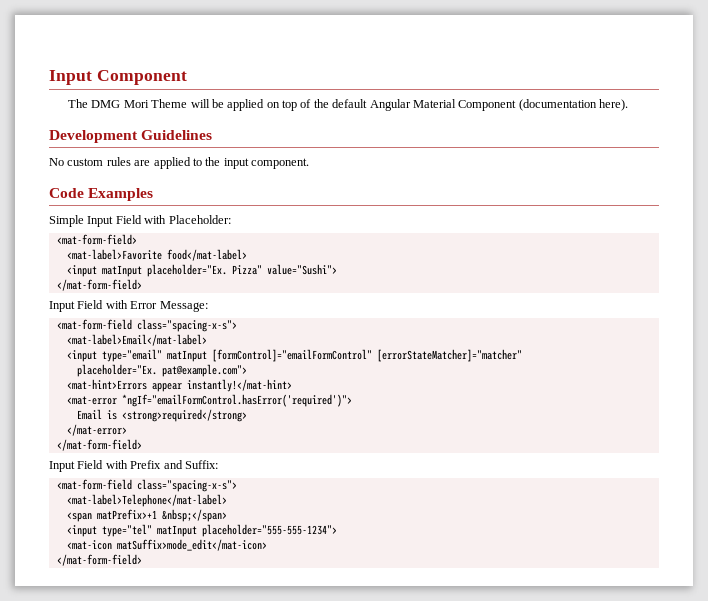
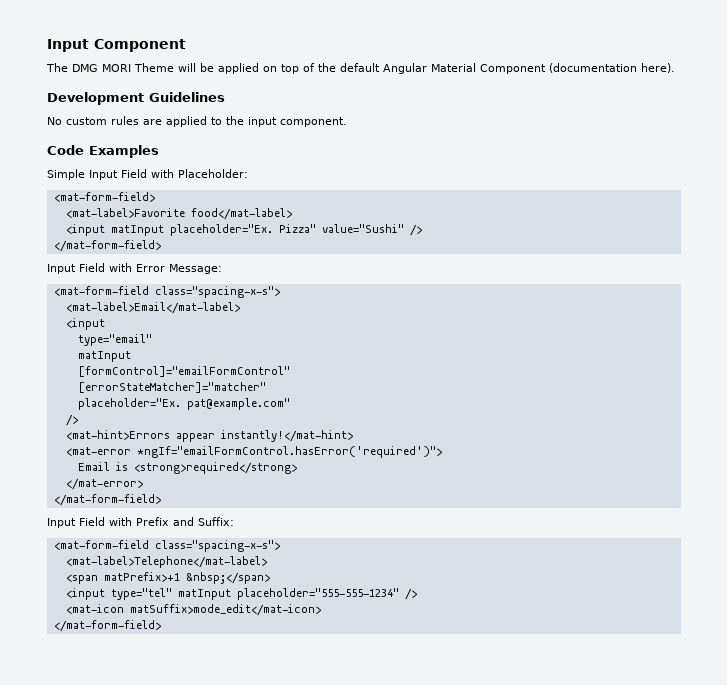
- The DMG Mori Theme will be applied on top of the default Angular Material Component (documentation here).
+ The DMG MORI Theme will be applied on top of the default Angular Material Component (documentation here).
- Pizza" value="Sushi">
+ Pizza" value="Sushi" />
  <mat-label>Email</mat-label>
- <input type="email" matInput [formControl]="emailFormControl" [errorStateMatcher]="matcher"
+ <input
+ type="email"
+ matInput
+ [formControl]="emailFormControl"
+ [errorStateMatcher]="matcher"
- placeholder="Ex. pat@example.com">
+ placeholder="Ex. pat@example.com"
+ />
- <input type="tel" matInput placeholder="555-555-1234">
+ <input type="tel" matInput placeholder="555-555-1234" />

